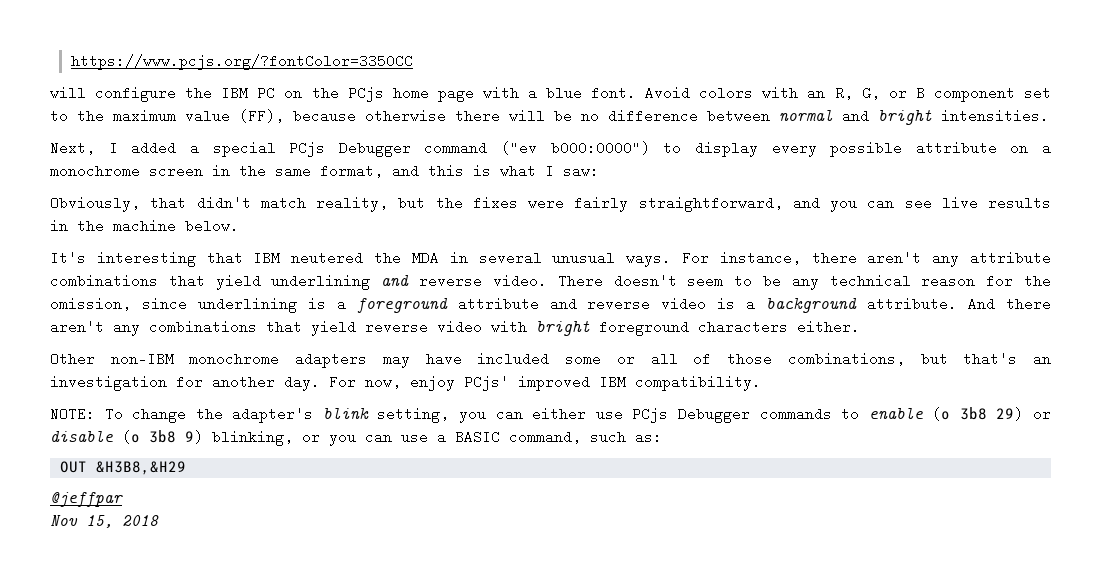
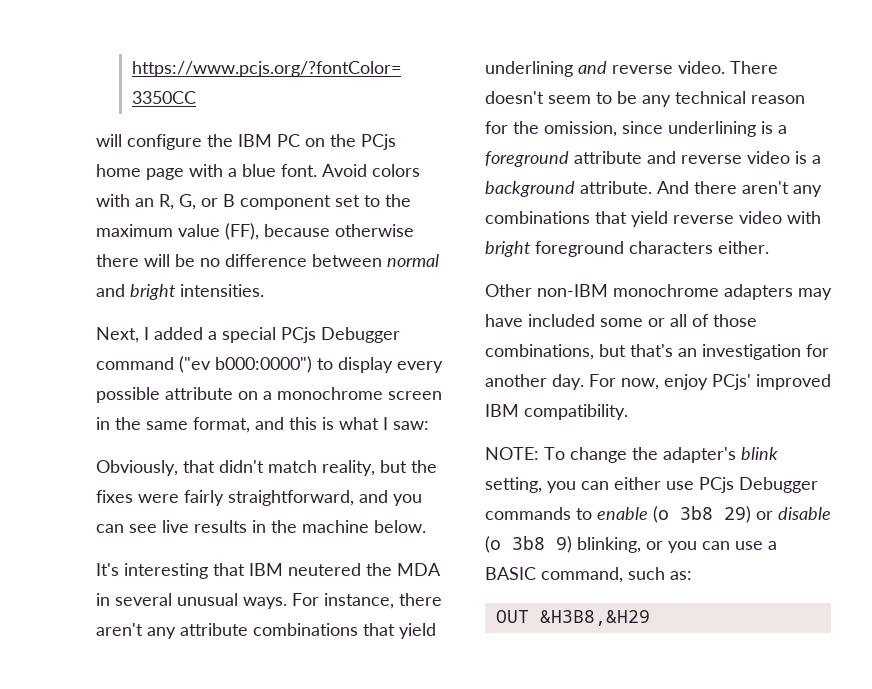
- @jeffpar
- Nov 15, 2018

